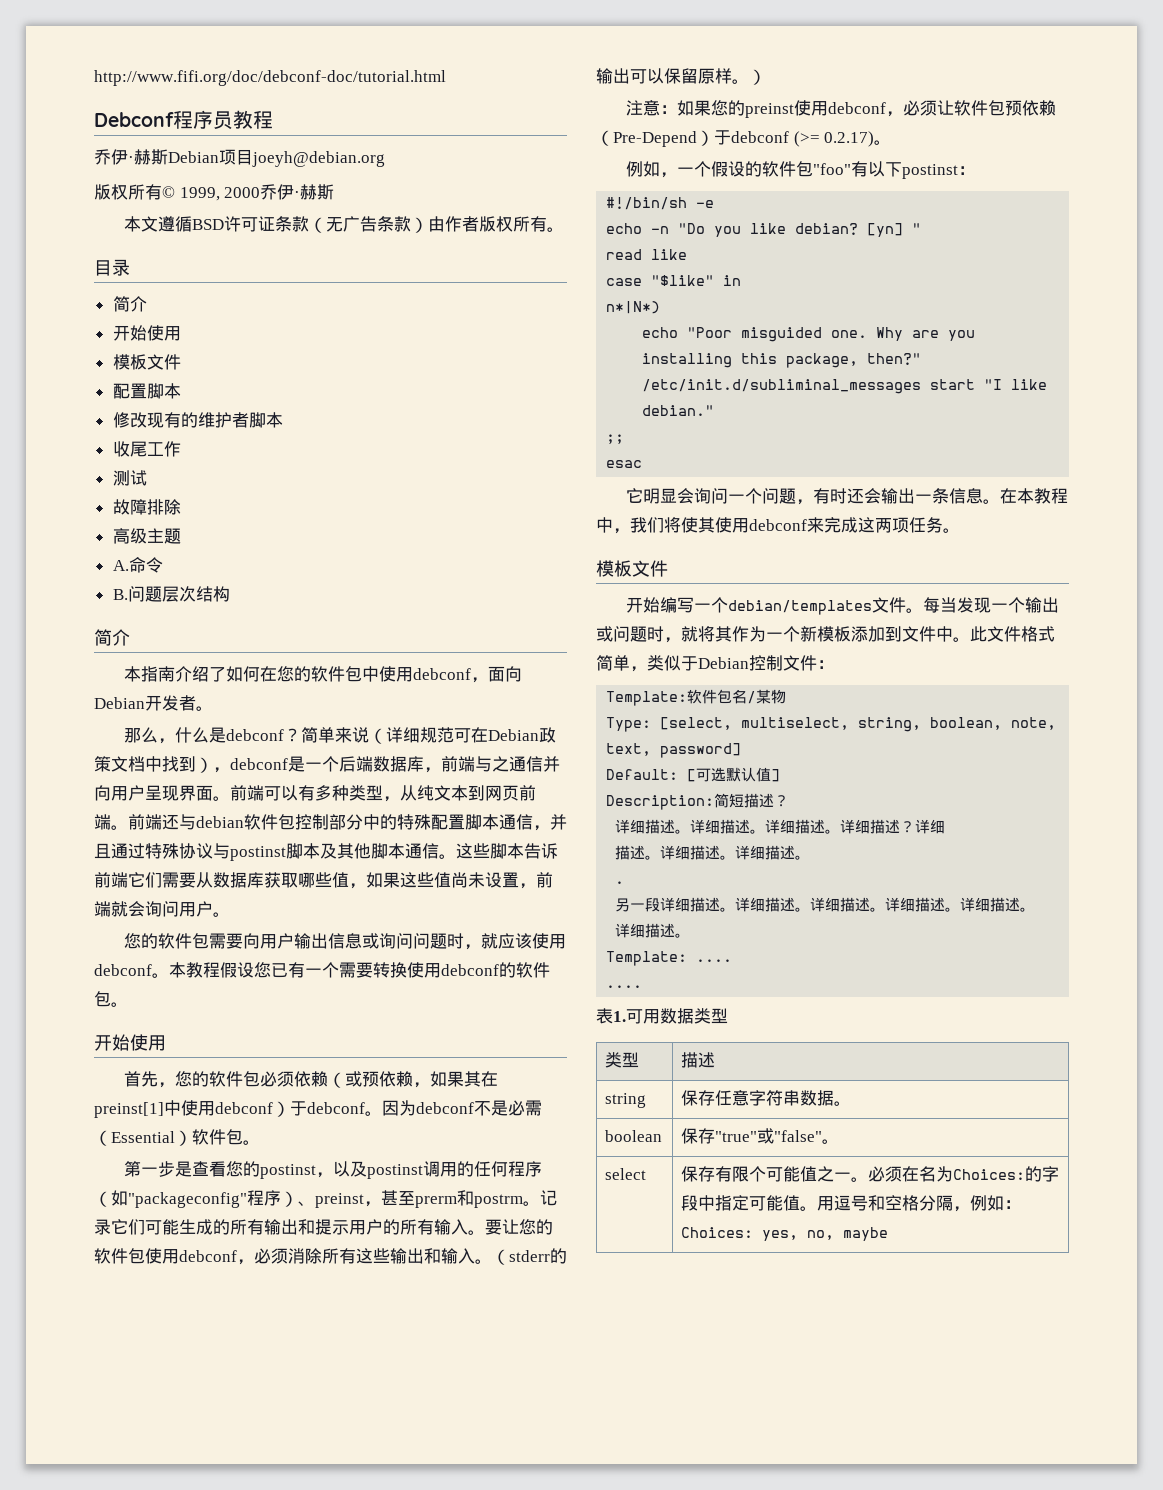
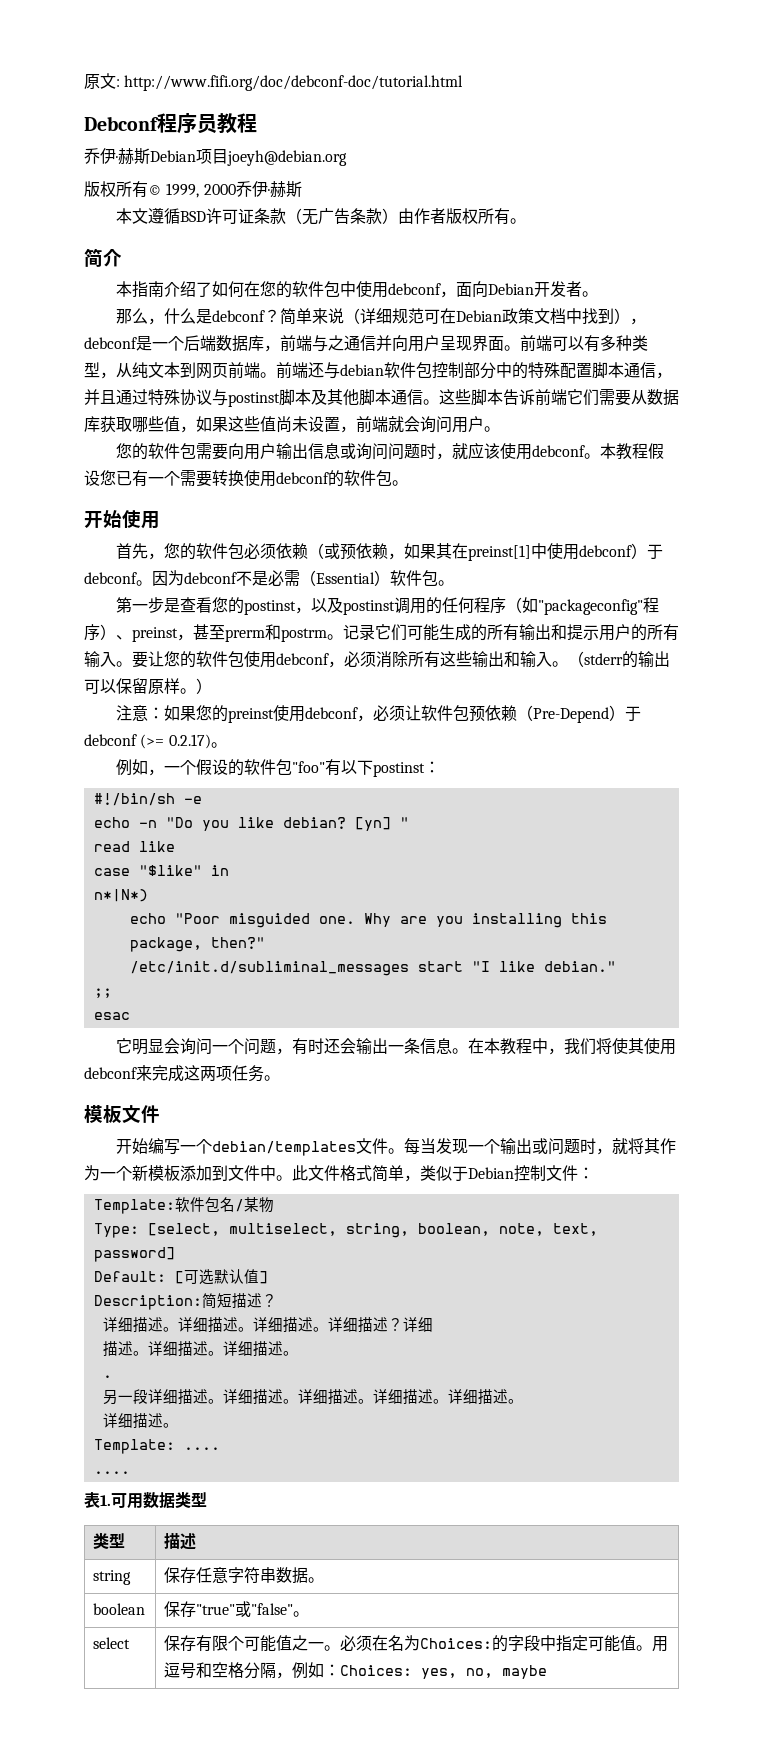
- http://www.fifi.org/doc/debconf-doc/tutorial.html
+ 原文: http://www.fifi.org/doc/debconf-doc/tutorial.html
- 目录
- 简介
- 开始使用
- 模板文件
- 配置脚本
- 修改现有的维护者脚本
- 收尾工作
- 测试
- 故障排除
- 高级主题
- A.命令
- B.问题层次结构

